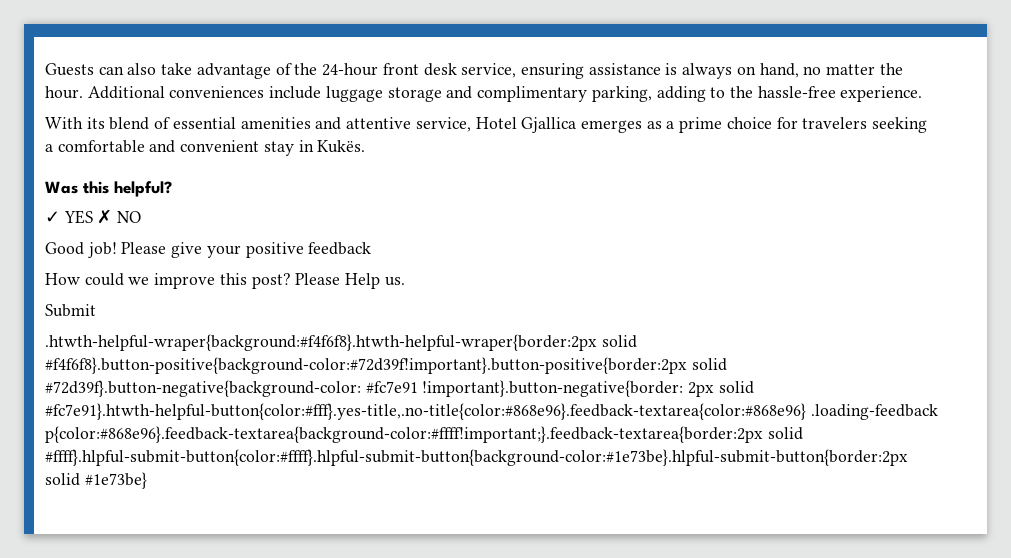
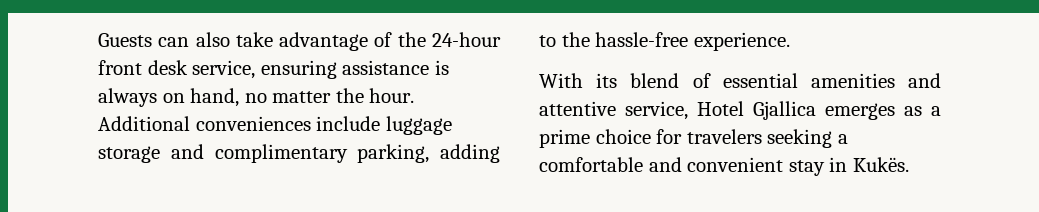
- Was this helpful?
- ✓ YES ✗ NO
- Good job! Please give your positive feedback
- How could we improve this post? Please Help us.
- Submit
- .htwth-helpful-wraper{background:#f4f6f8}.htwth-helpful-wraper{border:2px solid #f4f6f8}.button-positive{background-color:#72d39f!important}.button-positive{border:2px solid #72d39f}.button-negative{background-color: #fc7e91 !important}.button-negative{border: 2px solid #fc7e91}.htwth-helpful-button{color:#fff}.yes-title,.no-title{color:#868e96}.feedback-textarea{color:#868e96} .loading-feedback p{color:#868e96}.feedback-textarea{background-color:#ffff!important;}.feedback-textarea{border:2px solid #ffff}.hlpful-submit-button{color:#ffff}.hlpful-submit-button{background-color:#1e73be}.hlpful-submit-button{border:2px solid #1e73be}

